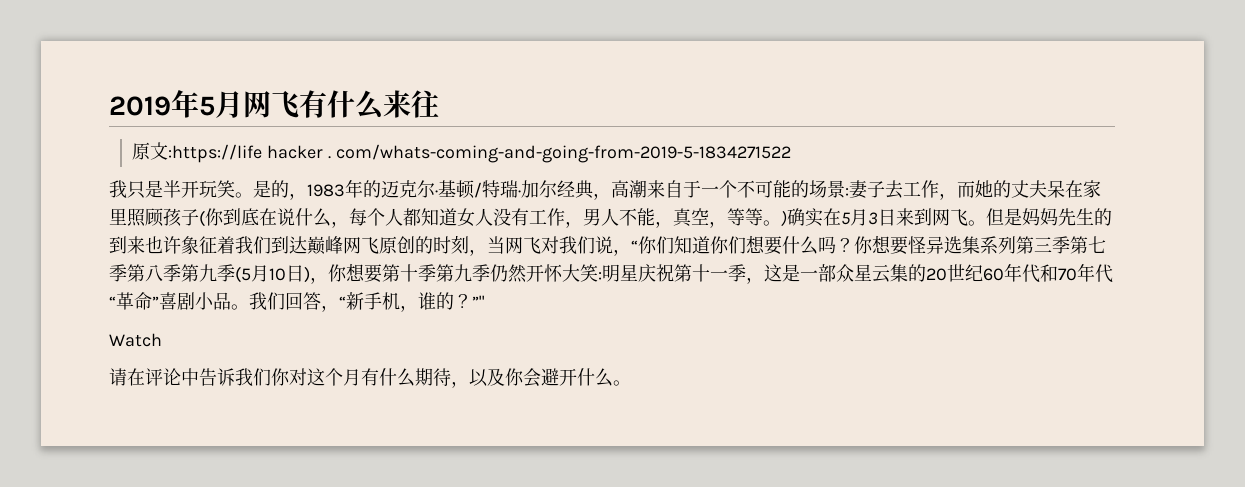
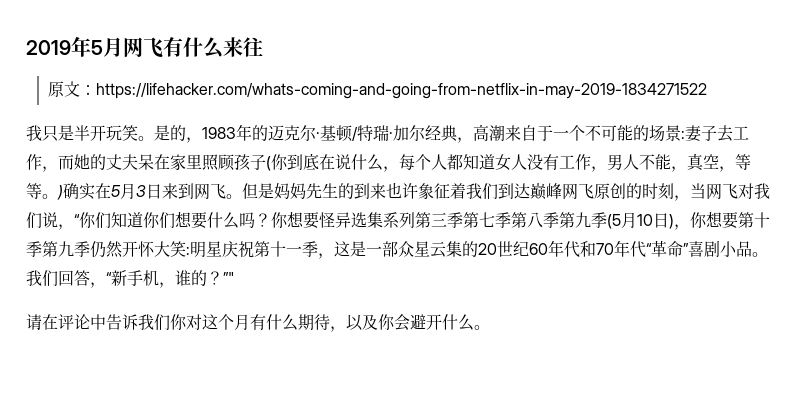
- 原文:https://life hacker . com/whats-coming-and-going-from-2019-5-1834271522
+ 原文：https://lifehacker.com/whats-coming-and-going-from-netflix-in-may-2019-1834271522
- Watch

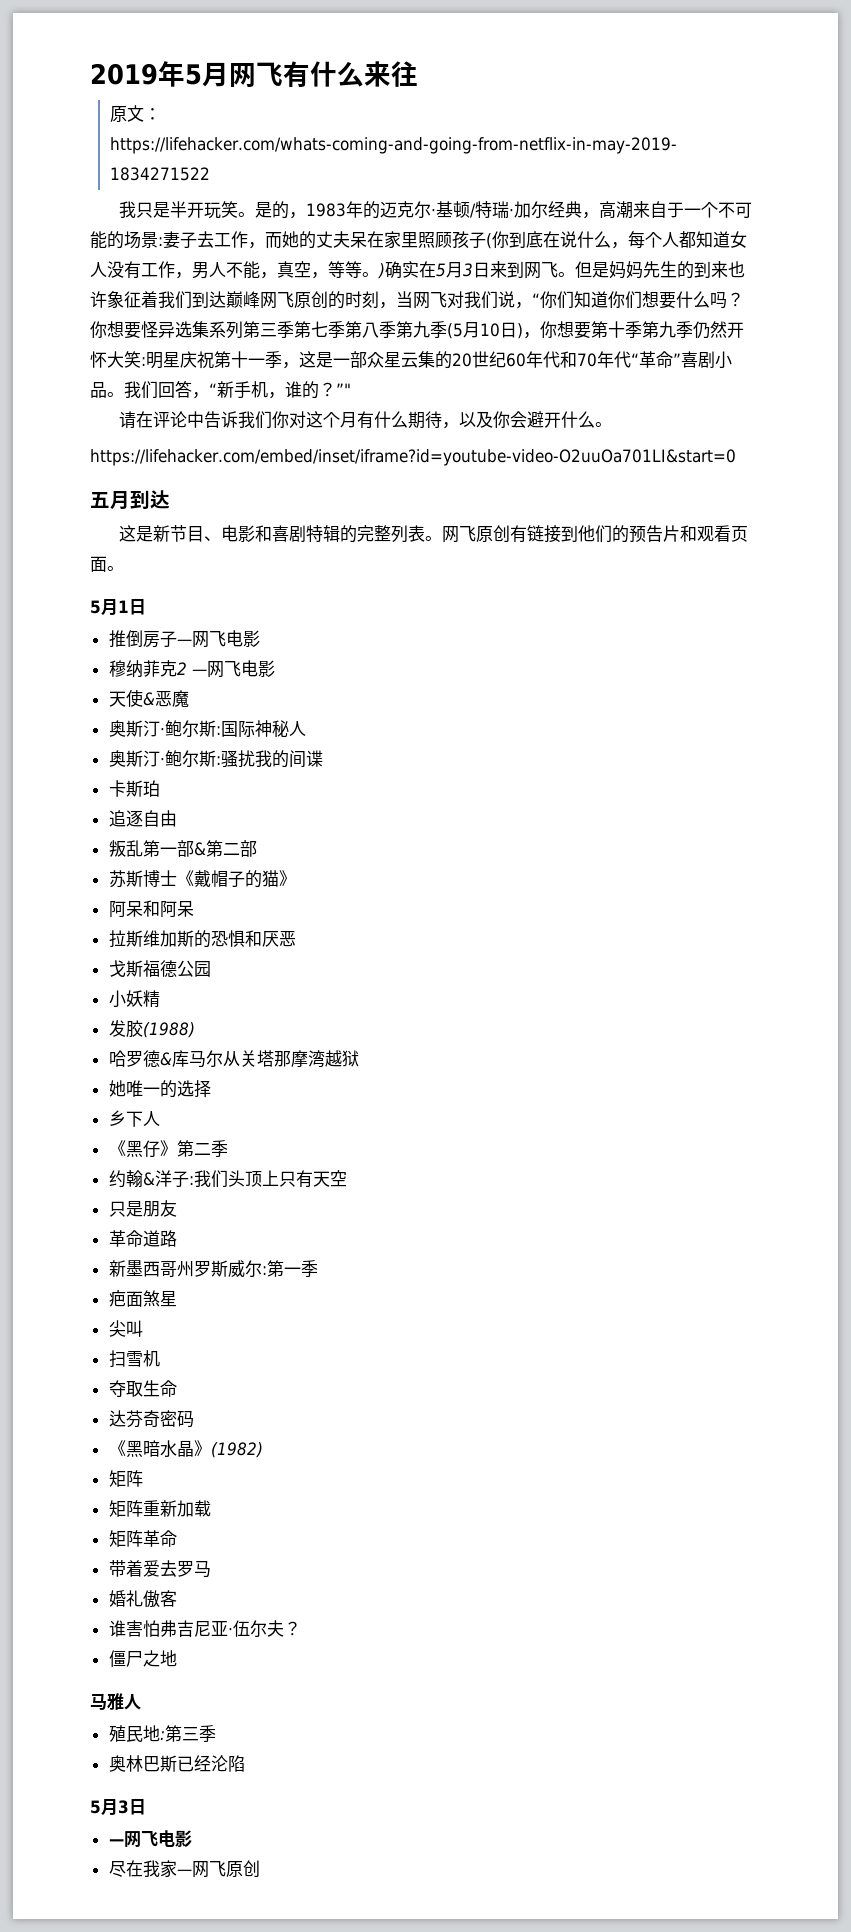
+ https://lifehacker.com/embed/inset/iframe?id=youtube-video-O2uuOa701LI&start=0
+ 五月到达
+ 这是新节目、电影和喜剧特辑的完整列表。网飞原创有链接到他们的预告片和观看页面。
+ 5月1日
+ 推倒房子—网飞电影
+ 穆纳菲克2 —网飞电影
+ 天使&恶魔
+ 奥斯汀·鲍尔斯:国际神秘人
+ 奥斯汀·鲍尔斯:骚扰我的间谍
+ 卡斯珀
+ 追逐自由
+ 叛乱第一部&第二部
+ 苏斯博士《戴帽子的猫》
+ 阿呆和阿呆
+ 拉斯维加斯的恐惧和厌恶
+ 戈斯福德公园
+ 小妖精
+ 发胶(1988)
+ 哈罗德&库马尔从关塔那摩湾越狱
+ 她唯一的选择
+ 乡下人
+ 《黑仔》第二季
+ 约翰&洋子:我们头顶上只有天空
+ 只是朋友
+ 革命道路
+ 新墨西哥州罗斯威尔:第一季
+ 疤面煞星
+ 尖叫
+ 扫雪机
+ 夺取生命
+ 达芬奇密码
+ 《黑暗水晶》(1982)
+ 矩阵
+ 矩阵重新加载
+ 矩阵革命
+ 带着爱去罗马
+ 婚礼傲客
+ 谁害怕弗吉尼亚·伍尔夫？
+ 僵尸之地
+ 马雅人
+ 殖民地:第三季
+ 奥林巴斯已经沦陷
+ 5月3日
+ —网飞电影
+ 尽在我家—网飞原创

